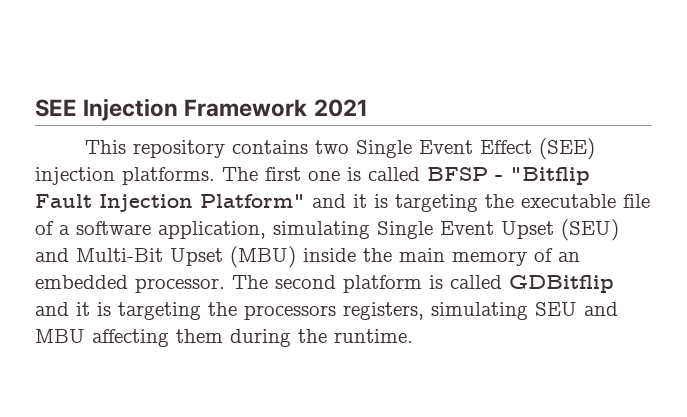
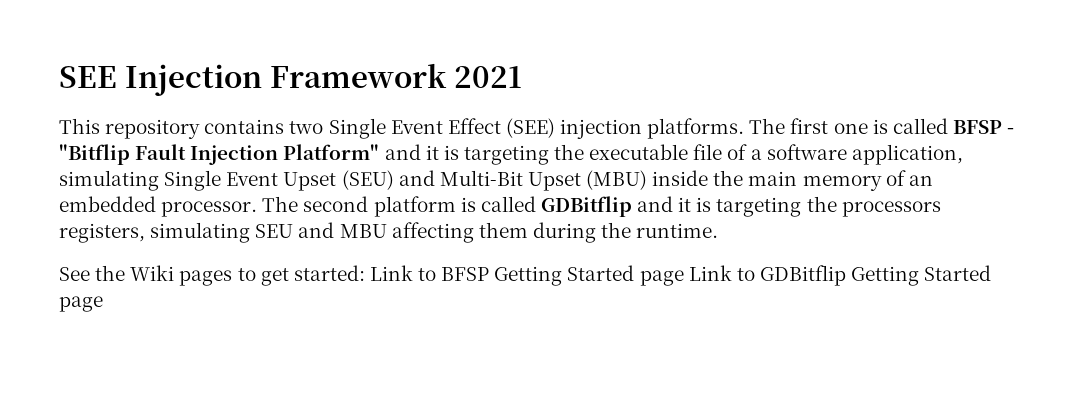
+ See the Wiki pages to get started: Link to BFSP Getting Started page Link to GDBitflip Getting Started page

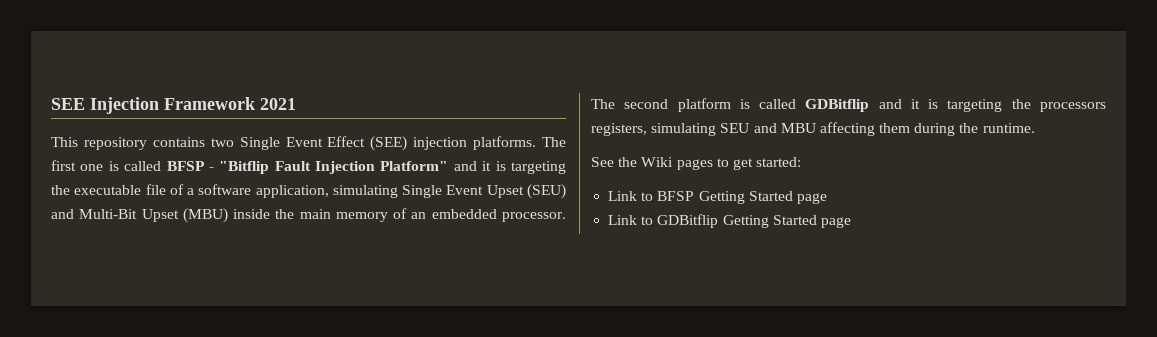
- See the Wiki pages to get started: Link to BFSP Getting Started page Link to GDBitflip Getting Started page
+ See the Wiki pages to get started:
+ Link to BFSP Getting Started page
+ Link to GDBitflip Getting Started page

